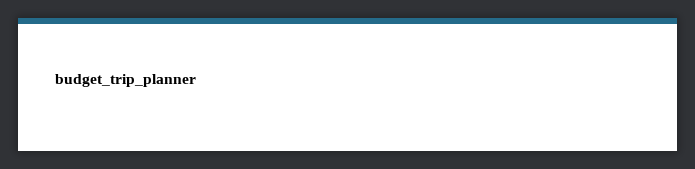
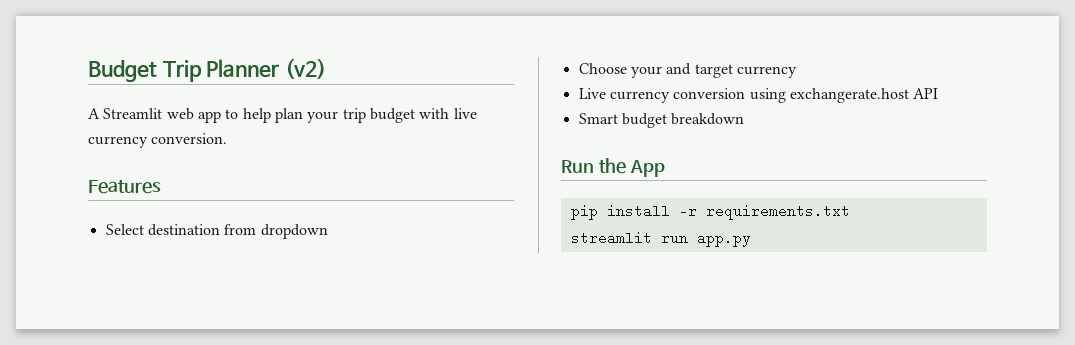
- budget_trip_planner
+ Budget Trip Planner (v2)
+ A Streamlit web app to help plan your trip budget with live currency conversion.
+ Features
+ Select destination from dropdown
+ Choose your and target currency
+ Live currency conversion using exchangerate.host API
+ Smart budget breakdown
+ Run the App
+ pip install -r requirements.txt
+ streamlit run app.py

